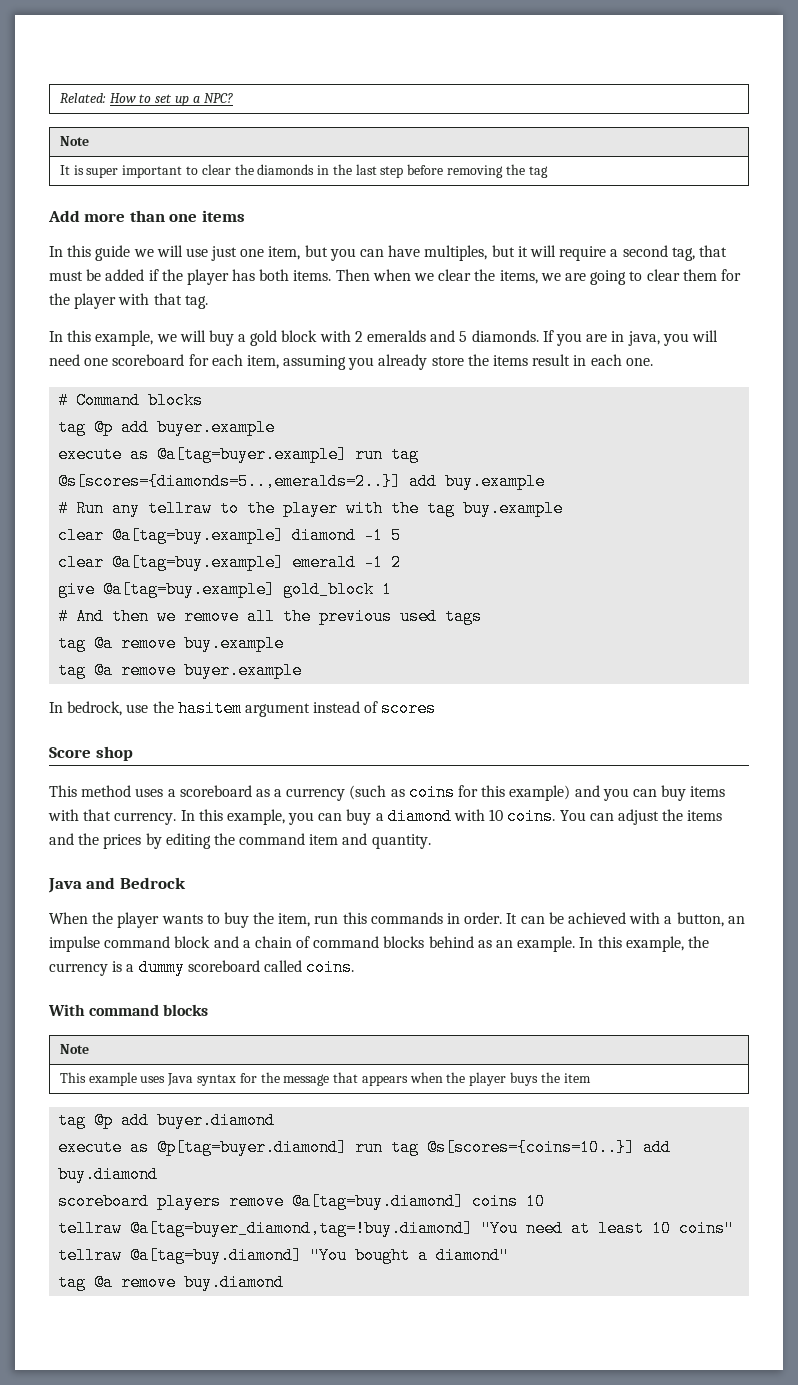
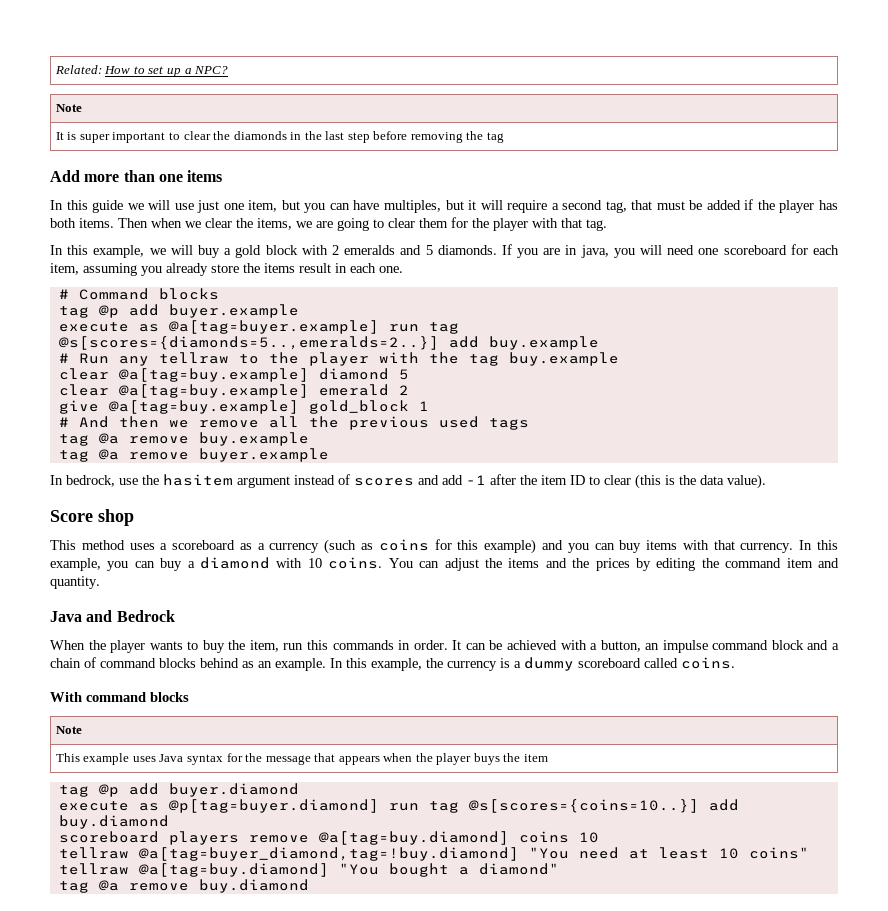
- clear @a[tag=buy.example] diamond -1 5
+ clear @a[tag=buy.example] diamond 5
- clear @a[tag=buy.example] emerald -1 2
+ clear @a[tag=buy.example] emerald 2
- In bedrock, use the hasitem argument instead of scores
+ In bedrock, use the hasitem argument instead of scores and add -1 after the item ID to clear (this is the data value).

